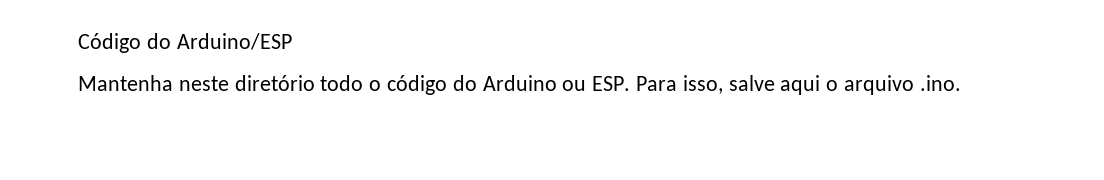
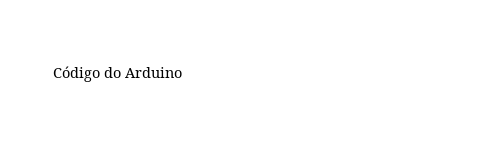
- Código do Arduino/ESP
- Mantenha neste diretório todo o código do Arduino ou ESP. Para isso, salve aqui o arquivo .ino.
+ Código do Arduino

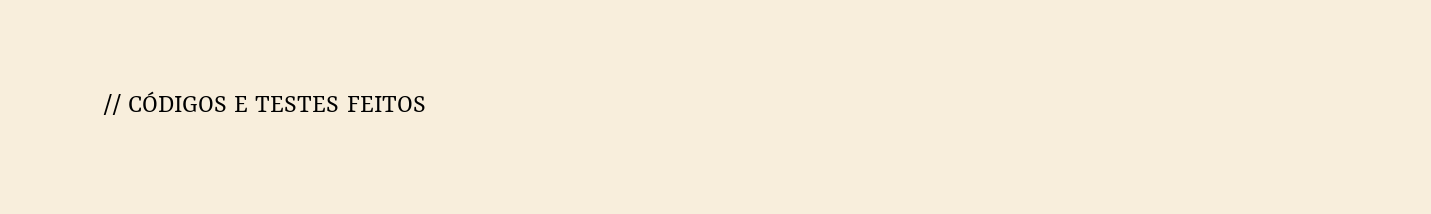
- Código do Arduino
+ // CÓDIGOS E TESTES FEITOS

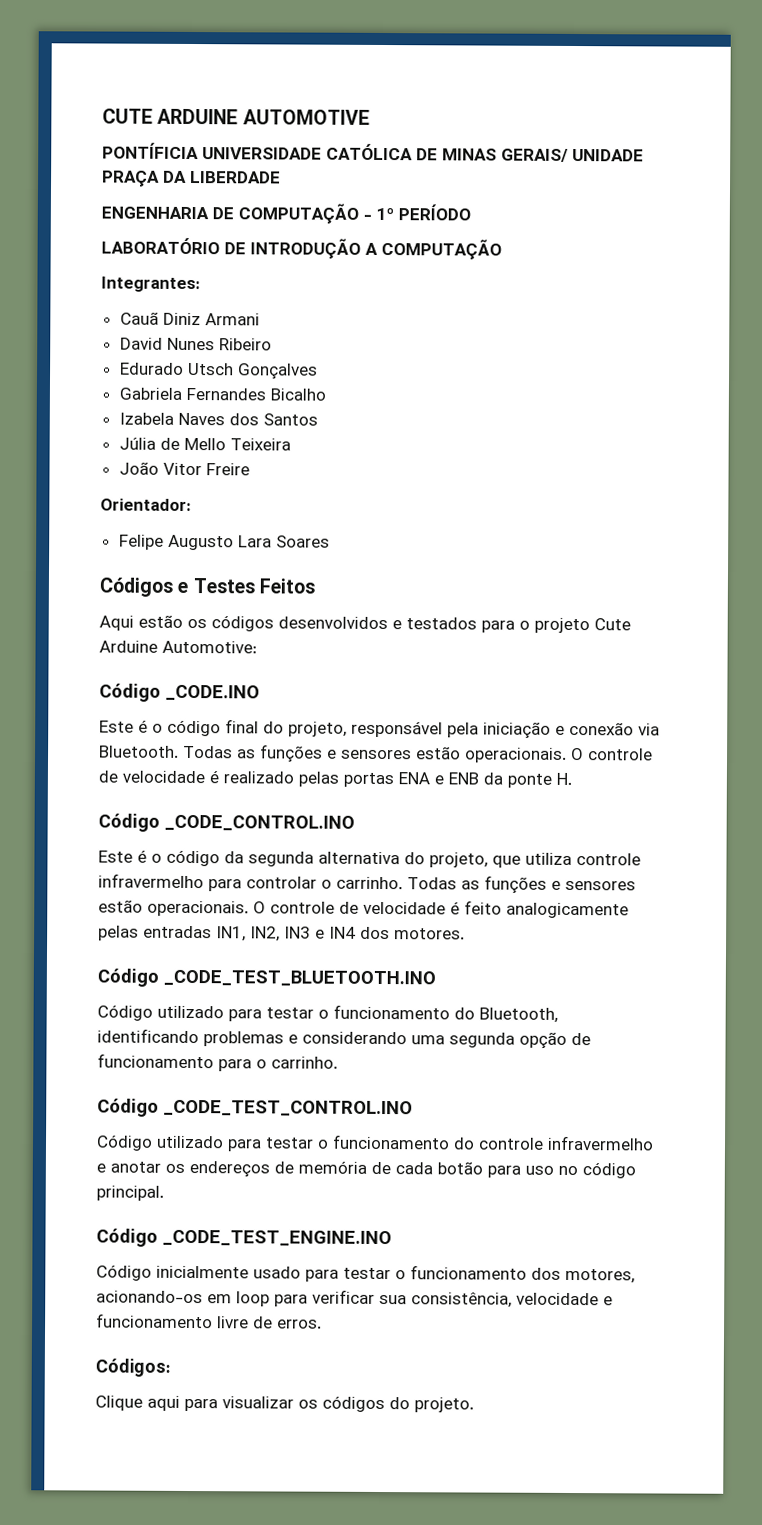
- // CÓDIGOS E TESTES FEITOS
+ CUTE ARDUINE AUTOMOTIVE
+ PONTÍFICIA UNIVERSIDADE CATÓLICA DE MINAS GERAIS/ UNIDADE PRAÇA DA LIBERDADE
+ ENGENHARIA DE COMPUTAÇÃO - 1º PERÍODO
+ LABORATÓRIO DE INTRODUÇÃO A COMPUTAÇÃO
+ Integrantes:
+ Cauã Diniz Armani
+ David Nunes Ribeiro
+ Edurado Utsch Gonçalves
+ Gabriela Fernandes Bicalho
+ Izabela Naves dos Santos
+ Júlia de Mello Teixeira
+ João Vitor Freire
+ Orientador:
+ Felipe Augusto Lara Soares
+ Códigos e Testes Feitos
+ Aqui estão os códigos desenvolvidos e testados para o projeto Cute Arduine Automotive:
+ Código _CODE.INO
+ Este é o código final do projeto, responsável pela iniciação e conexão via Bluetooth. Todas as funções e sensores estão operacionais. O controle de velocidade é realizado pelas portas ENA e ENB da ponte H.
+ Código _CODE_CONTROL.INO
+ Este é o código da segunda alternativa do projeto, que utiliza controle infravermelho para controlar o carrinho. Todas as funções e sensores estão operacionais. O controle de velocidade é feito analogicamente pelas entradas IN1, IN2, IN3 e IN4 dos motores.
+ Código _CODE_TEST_BLUETOOTH.INO
+ Código utilizado para testar o funcionamento do Bluetooth, identificando problemas e considerando uma segunda opção de funcionamento para o carrinho.
+ Código _CODE_TEST_CONTROL.INO
+ Código utilizado para testar o funcionamento do controle infravermelho e anotar os endereços de memória de cada botão para uso no código principal.
+ Código _CODE_TEST_ENGINE.INO
+ Código inicialmente usado para testar o funcionamento dos motores, acionando-os em loop para verificar sua consistência, velocidade e funcionamento livre de erros.
+ Códigos:
+ Clique aqui para visualizar os códigos do projeto.

